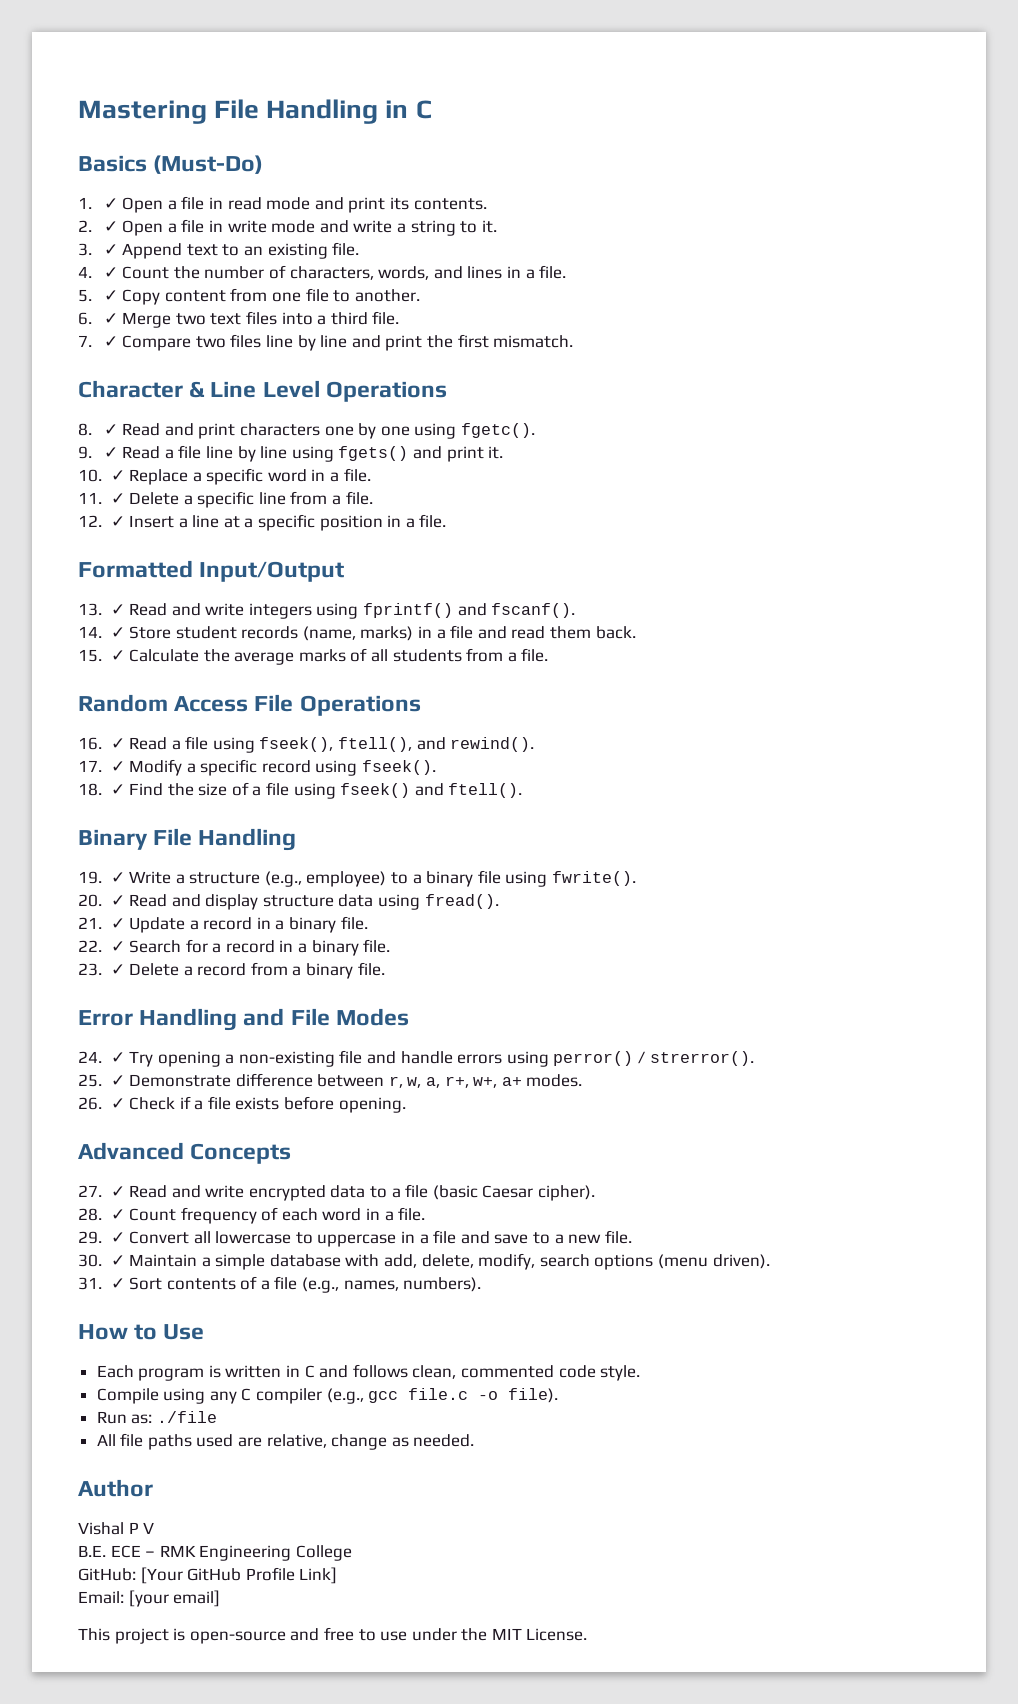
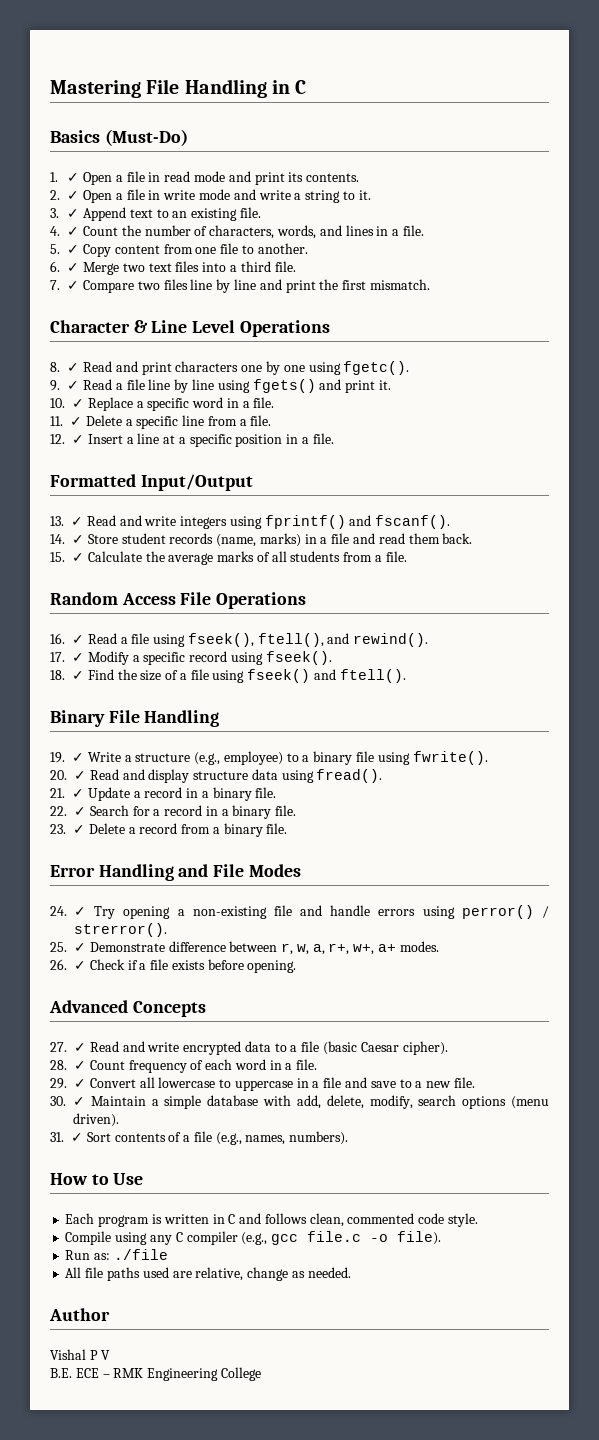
- GitHub: [Your GitHub Profile Link]
- Email: [your email]
- This project is open-source and free to use under the MIT License.

